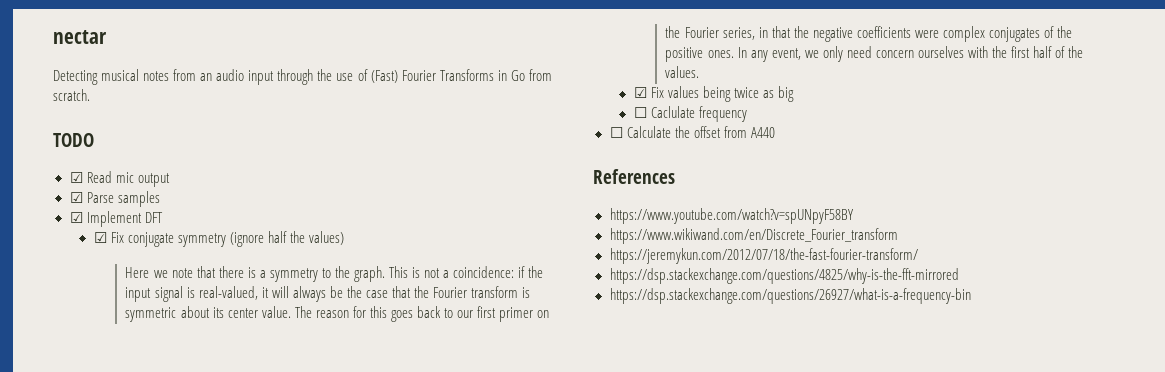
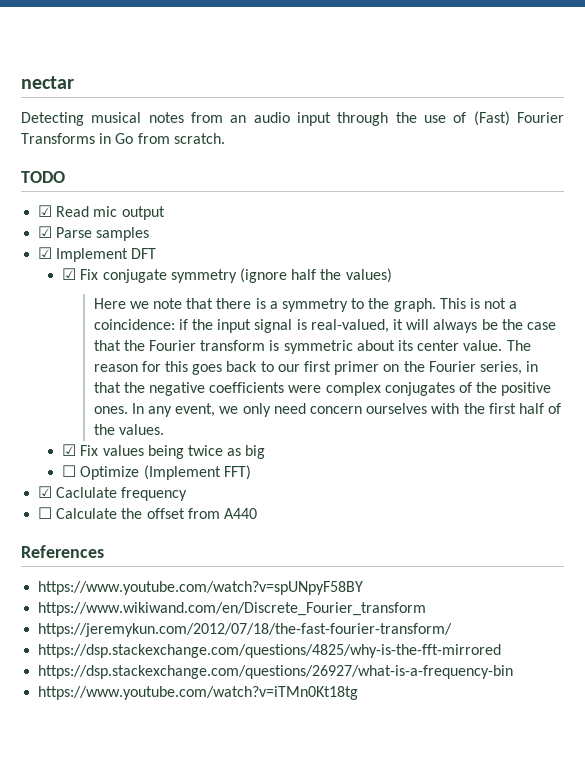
- ☐ Caclulate frequency
+ ☐ Optimize (Implement FFT)
+ ☑ Caclulate frequency
+ https://www.youtube.com/watch?v=iTMn0Kt18tg

